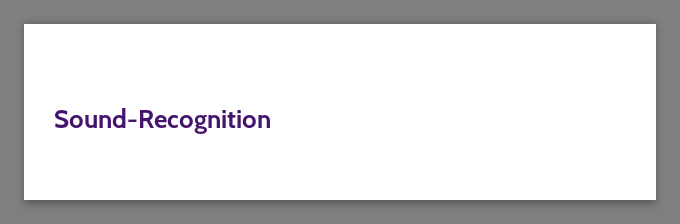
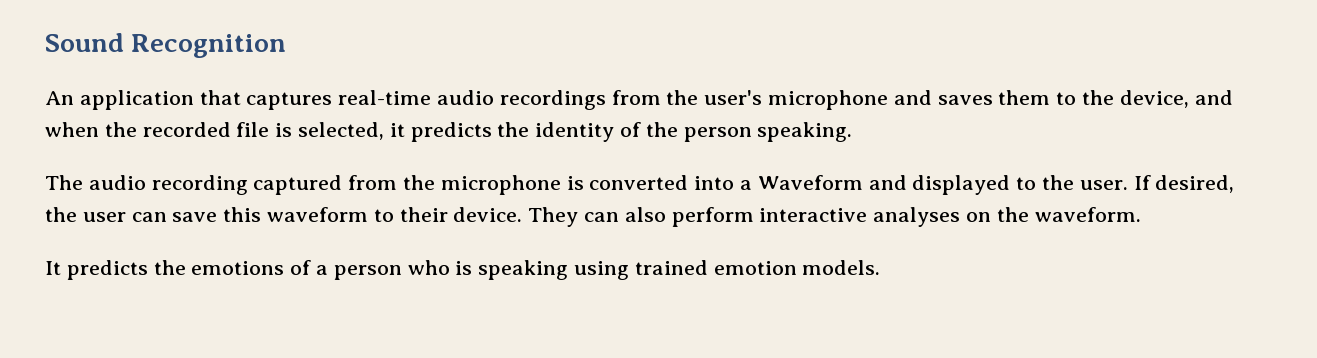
- Sound-Recognition
+ Sound Recognition
+ An application that captures real-time audio recordings from the user's microphone and saves them to the device, and when the recorded file is selected, it predicts the identity of the person speaking.
+ The audio recording captured from the microphone is converted into a Waveform and displayed to the user. If desired, the user can save this waveform to their device. They can also perform interactive analyses on the waveform.
+ It predicts the emotions of a person who is speaking using trained emotion models.

